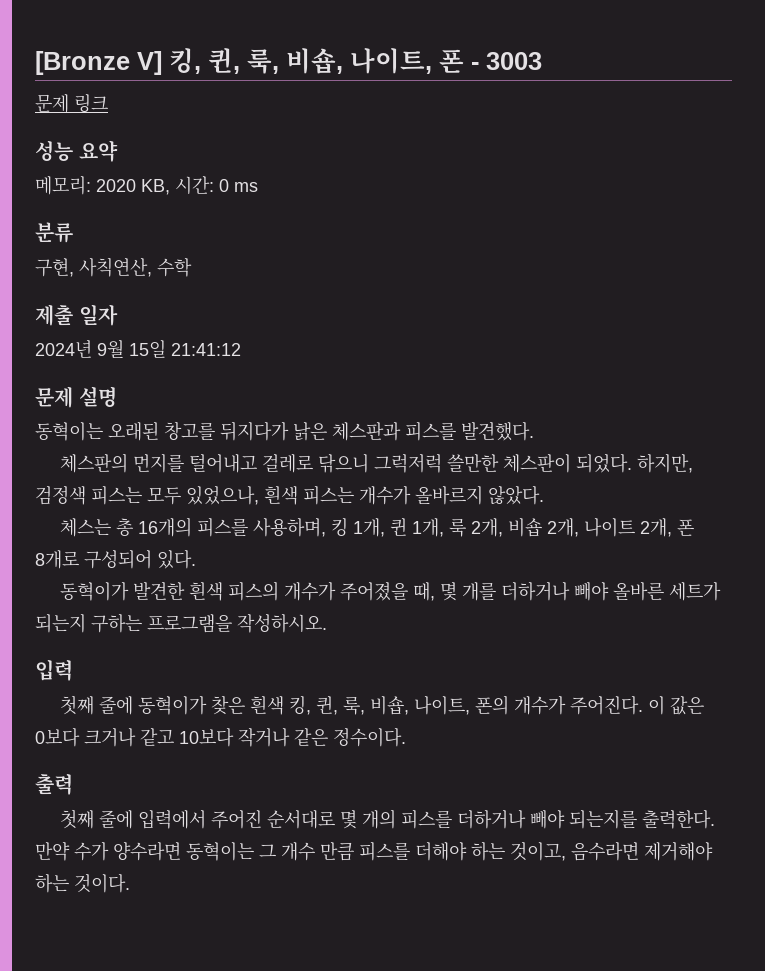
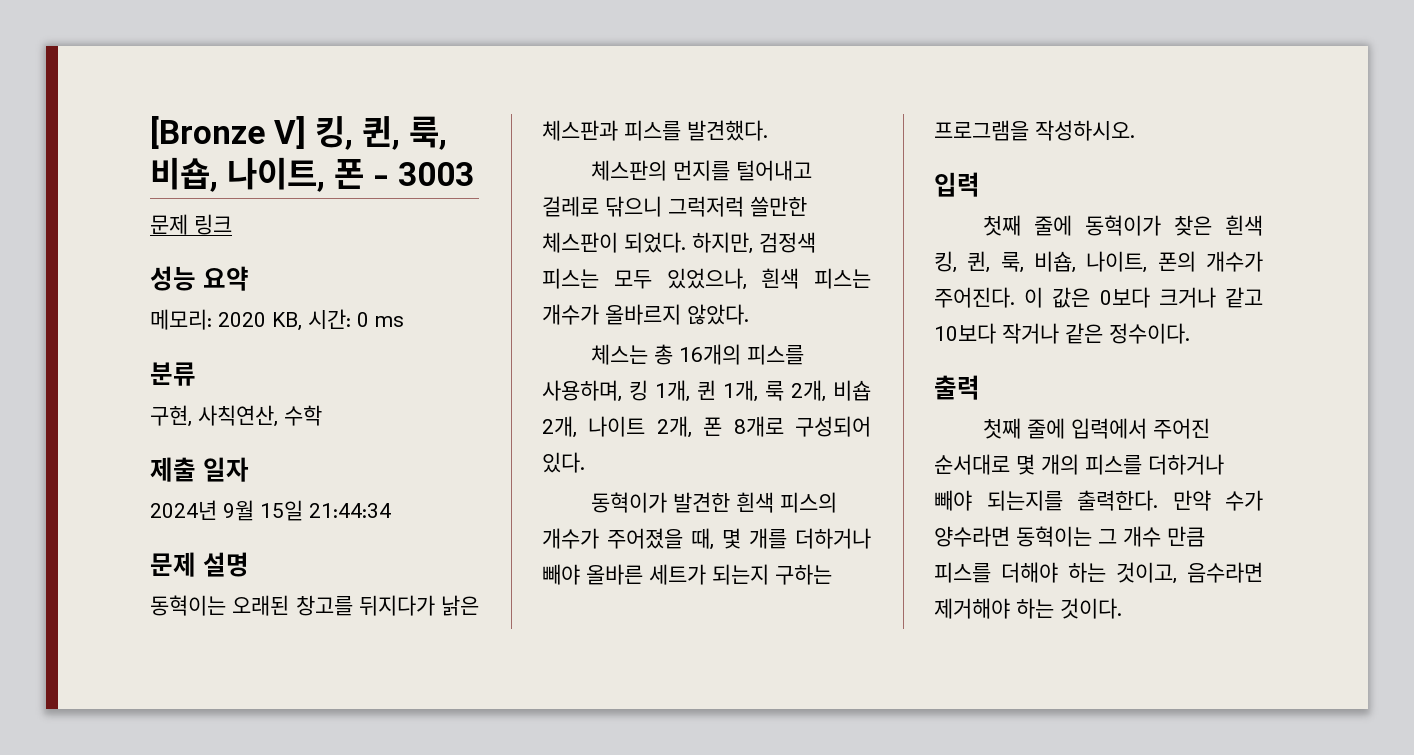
- 2024년 9월 15일 21:41:12
+ 2024년 9월 15일 21:44:34

